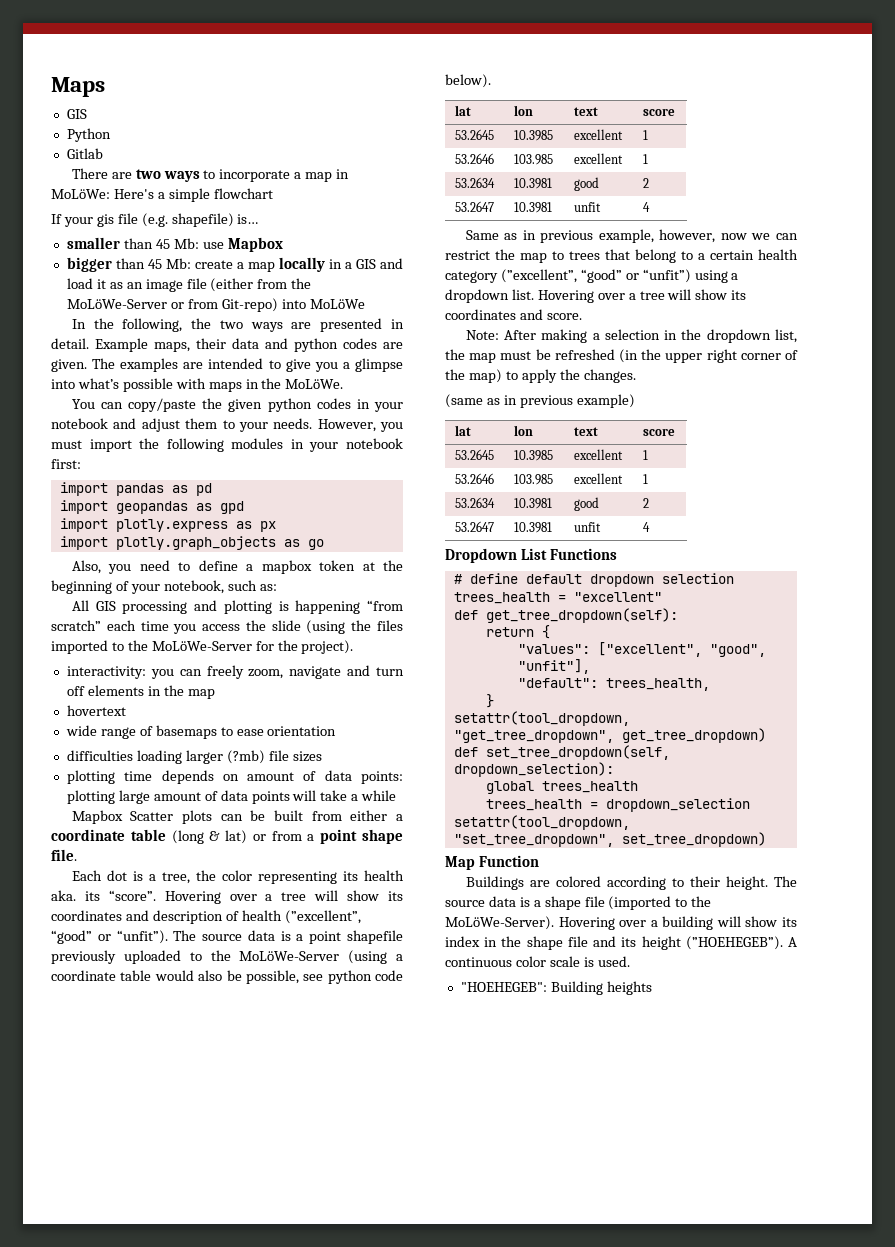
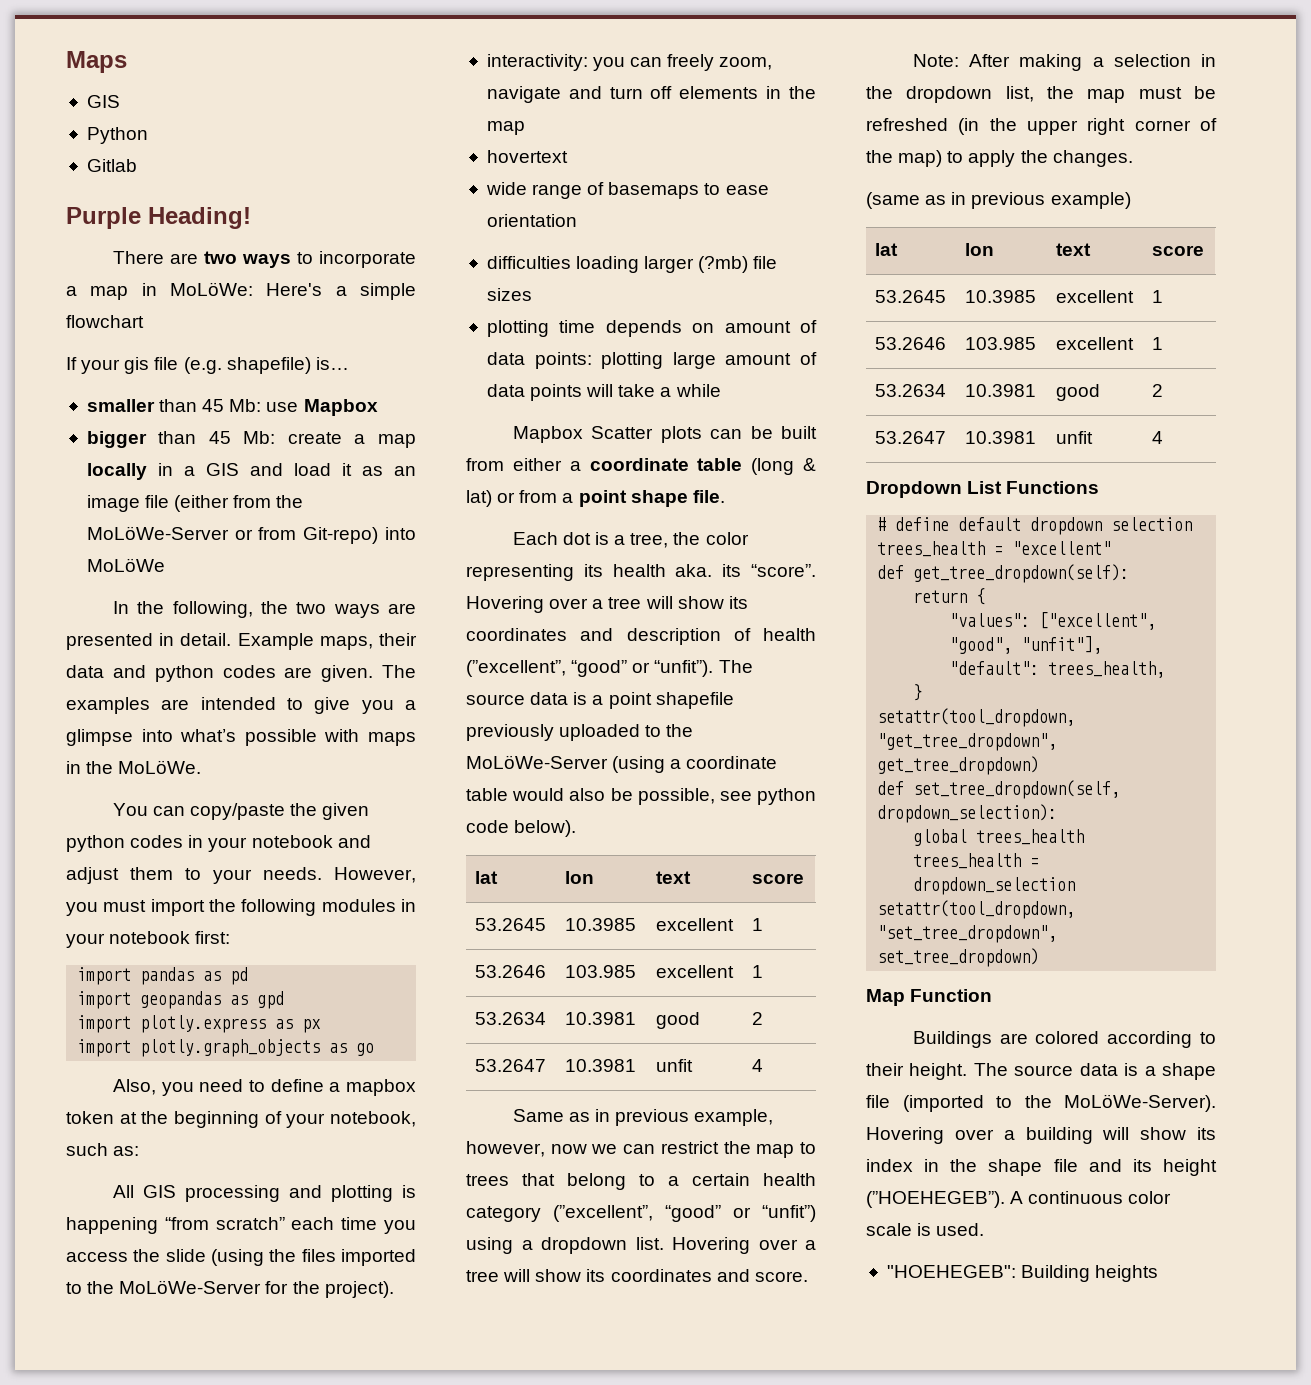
+ Purple Heading!

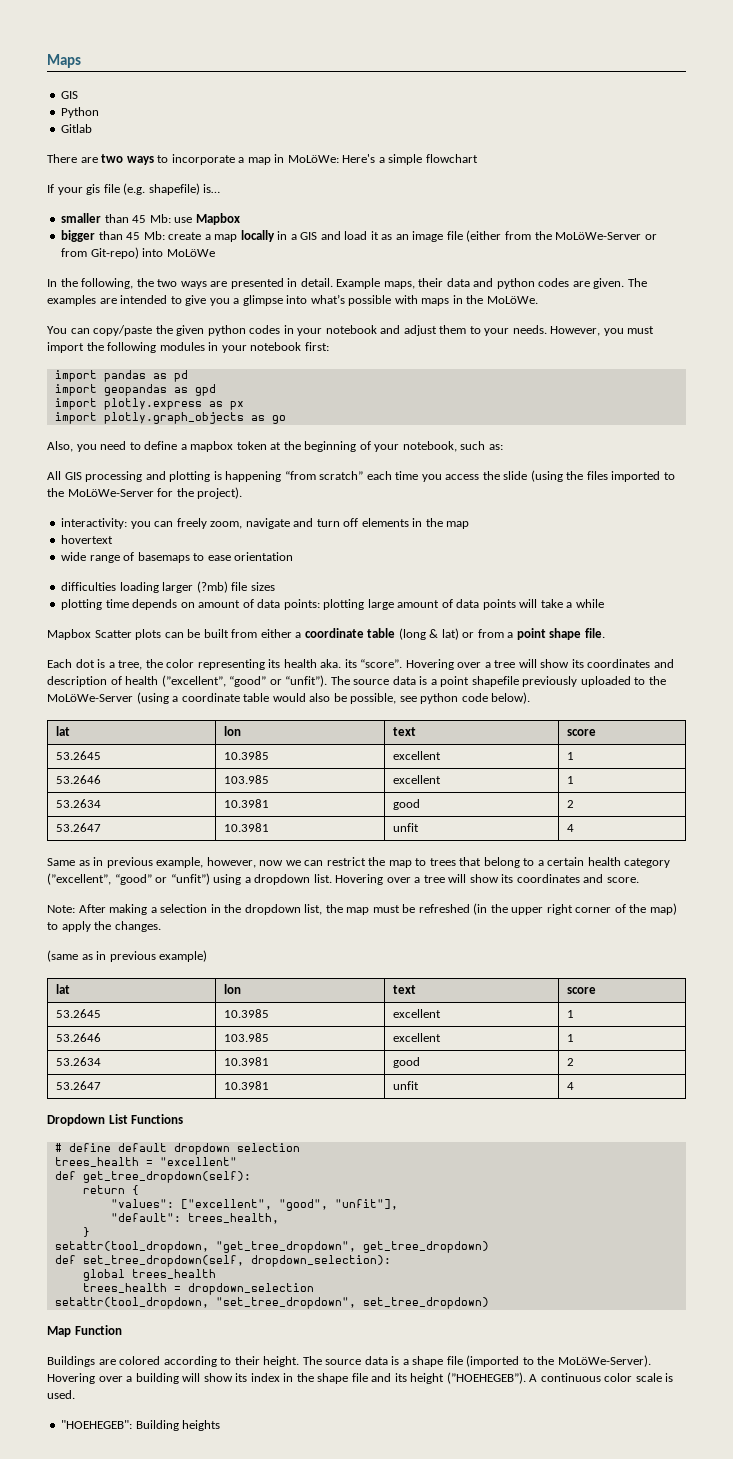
- Purple Heading!

